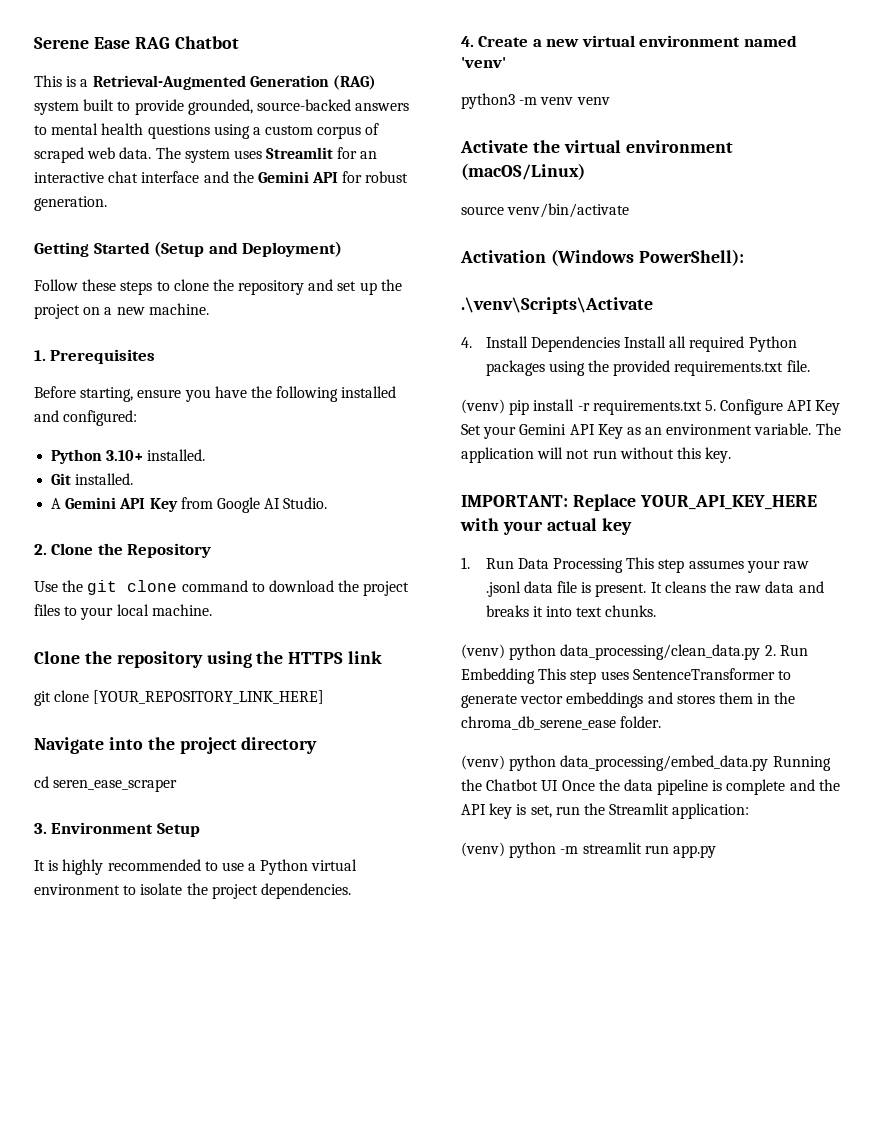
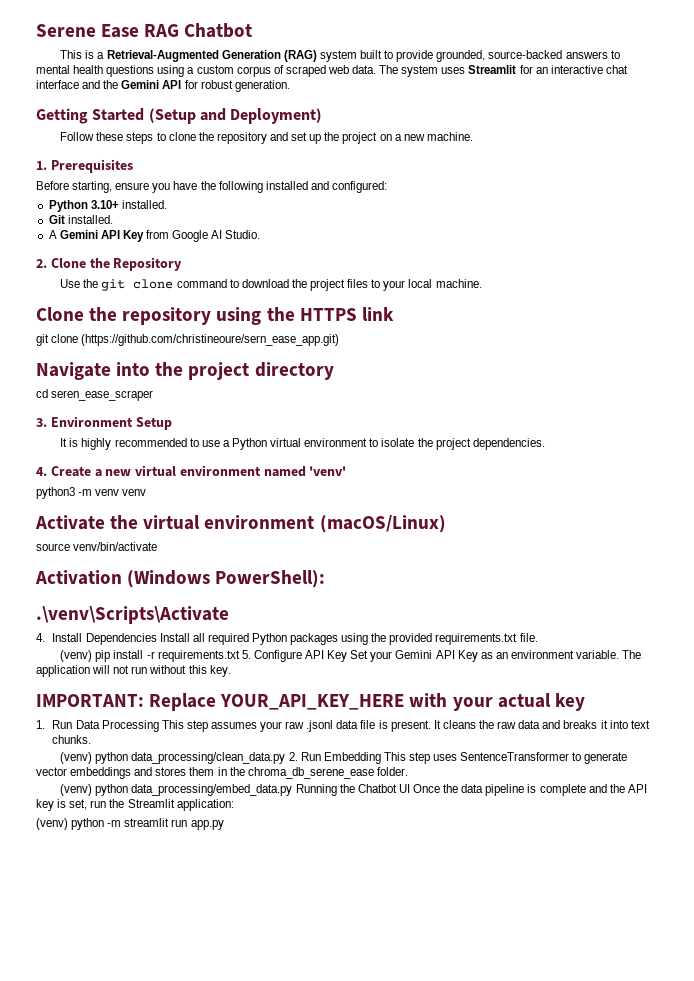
- git clone [YOUR_REPOSITORY_LINK_HERE]
+ git clone (https://github.com/christineoure/sern_ease_app.git)

